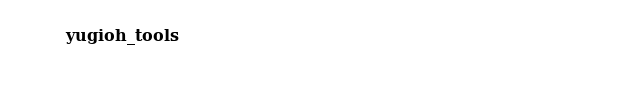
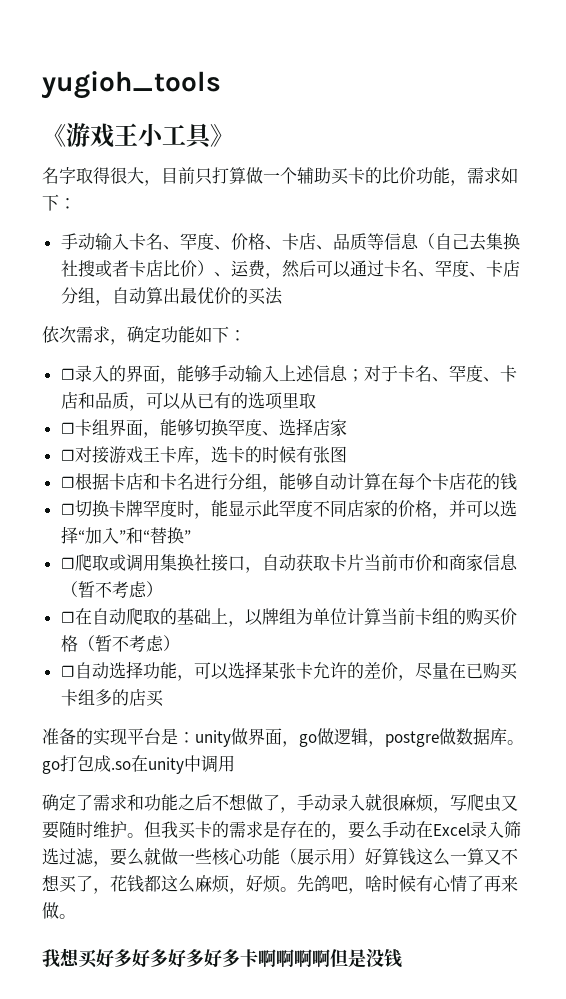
+ 《游戏王小工具》
+ 名字取得很大，目前只打算做一个辅助买卡的比价功能，需求如下：
+ 手动输入卡名、罕度、价格、卡店、品质等信息（自己去集换社搜或者卡店比价）、运费，然后可以通过卡名、罕度、卡店分组，自动算出最优价的买法
+ 依次需求，确定功能如下：
+ ☐录入的界面，能够手动输入上述信息；对于卡名、罕度、卡店和品质，可以从已有的选项里取
+ ☐卡组界面，能够切换罕度、选择店家
+ ☐对接游戏王卡库，选卡的时候有张图
+ ☐根据卡店和卡名进行分组，能够自动计算在每个卡店花的钱
+ ☐切换卡牌罕度时，能显示此罕度不同店家的价格，并可以选择“加入”和“替换”
+ ☐爬取或调用集换社接口，自动获取卡片当前市价和商家信息（暂不考虑）
+ ☐在自动爬取的基础上，以牌组为单位计算当前卡组的购买价格（暂不考虑）
+ ☐自动选择功能，可以选择某张卡允许的差价，尽量在已购买卡组多的店买
+ 准备的实现平台是：unity做界面，go做逻辑，postgre做数据库。go打包成.so在unity中调用
+ 确定了需求和功能之后不想做了，手动录入就很麻烦，写爬虫又要随时维护。但我买卡的需求是存在的，要么手动在Excel录入筛选过滤，要么就做一些核心功能（展示用）好算钱这么一算又不想买了，花钱都这么麻烦，好烦。先鸽吧，啥时候有心情了再来做。
+ 我想买好多好多好多好多卡啊啊啊啊但是没钱

